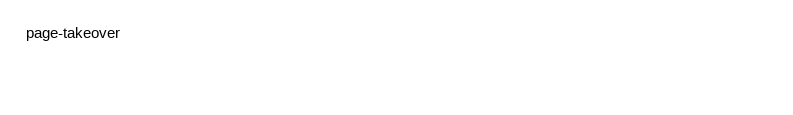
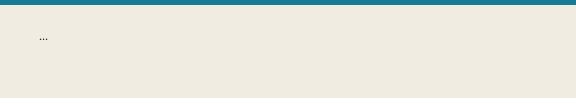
- page-takeover
+ ...

